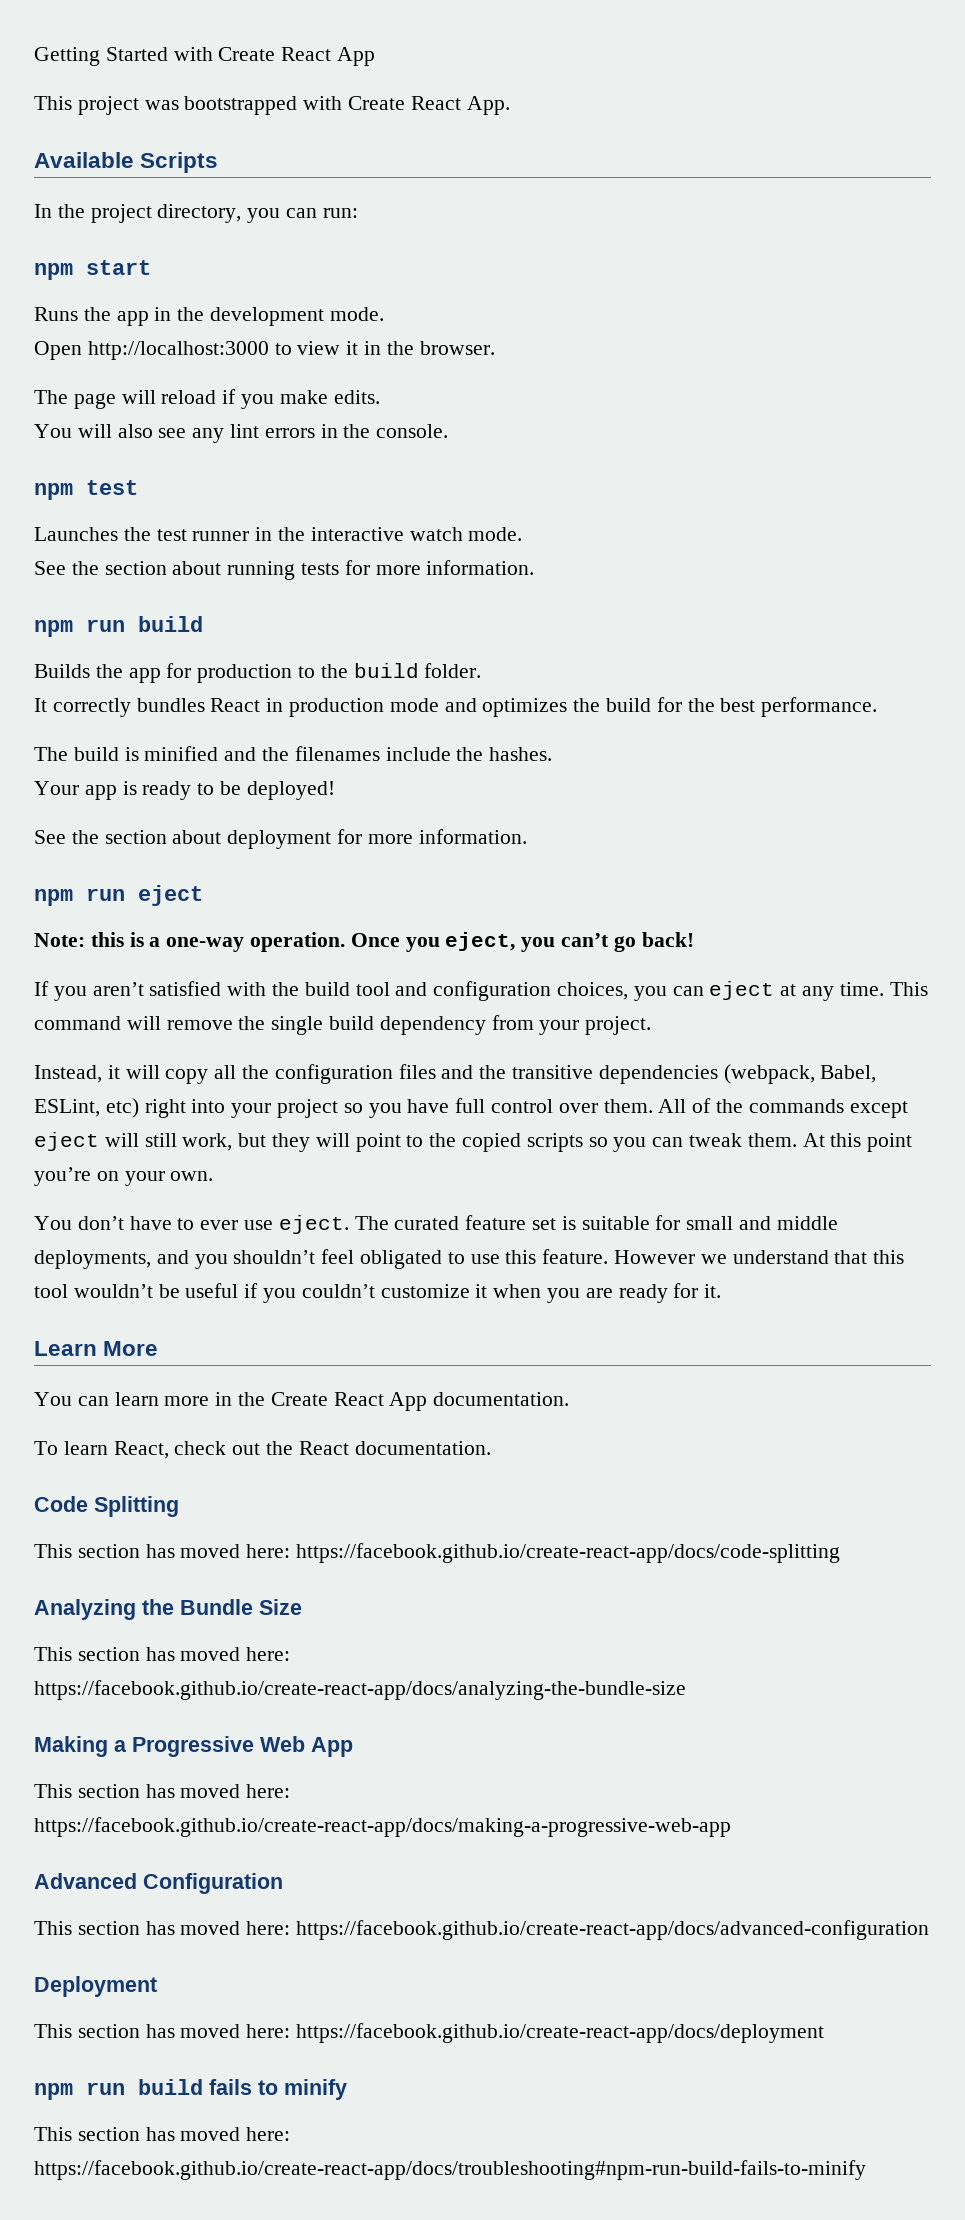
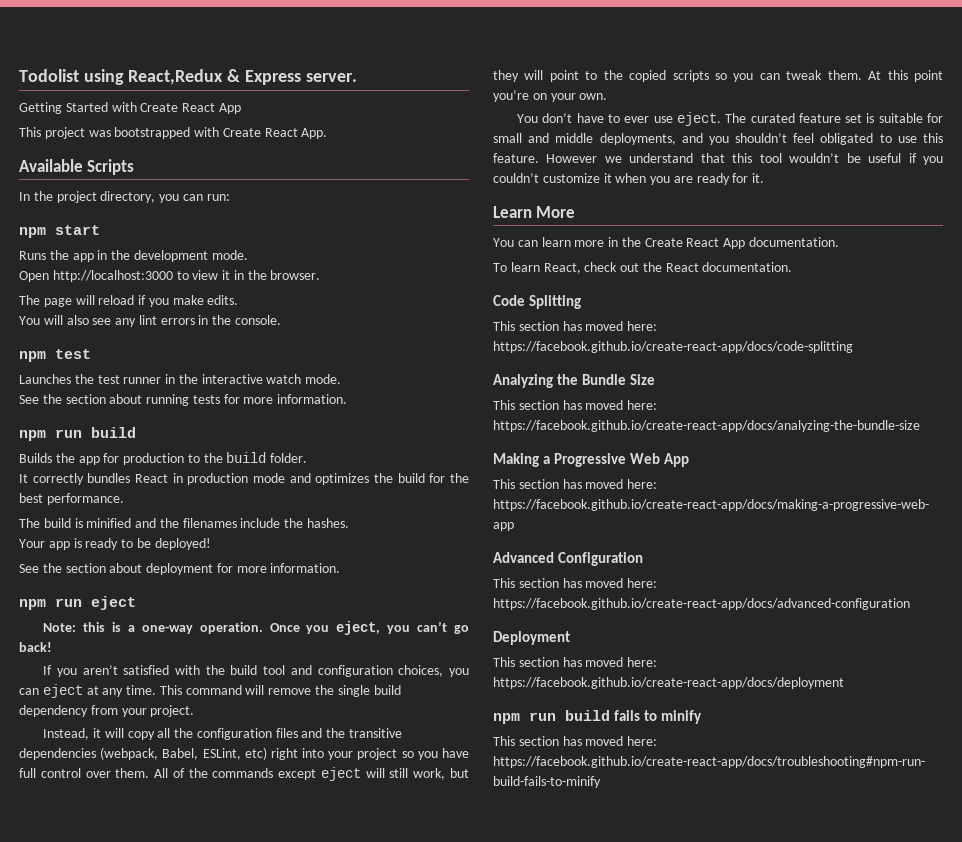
+ Todolist using React,Redux & Express server.

